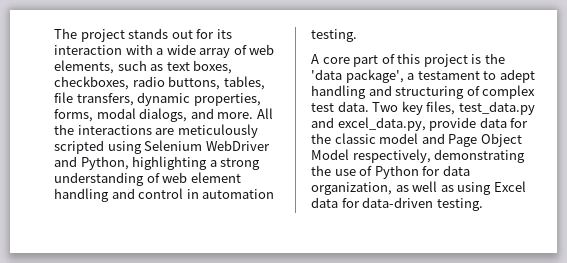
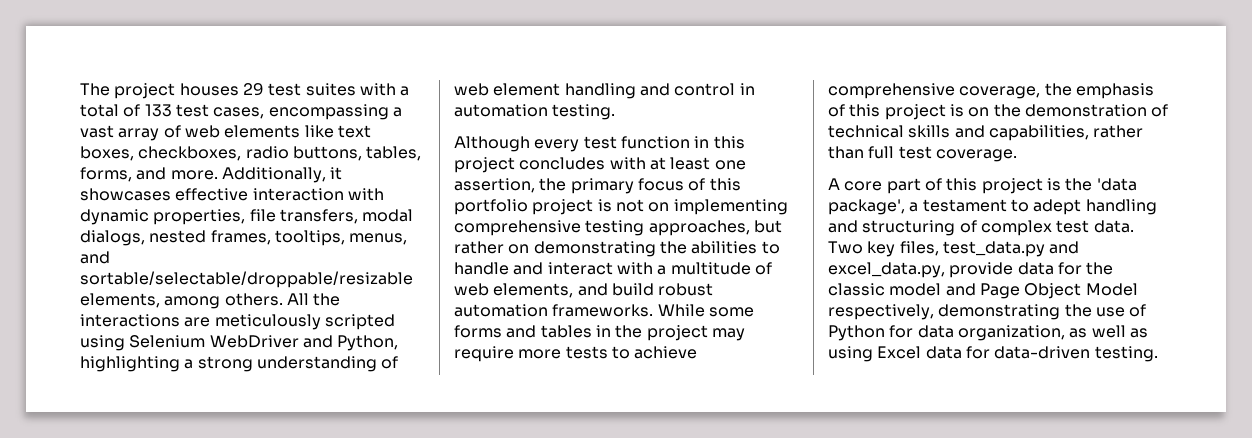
- The project stands out for its interaction with a wide array of web elements, such as text boxes, checkboxes, radio buttons, tables, file transfers, dynamic properties, forms, modal dialogs, and more.
+ The project houses 29 test suites with a total of 133 test cases, encompassing a vast array of web elements like text boxes, checkboxes, radio buttons, tables, forms, and more. Additionally, it showcases effective interaction with dynamic properties, file transfers, modal dialogs, nested frames, tooltips, menus, and sortable/selectable/droppable/resizable elements, among others.
+ Although every test function in this project concludes with at least one assertion, the primary focus of this portfolio project is not on implementing comprehensive testing approaches, but rather on demonstrating the abilities to handle and interact with a multitude of web elements, and build robust automation frameworks. While some forms and tables in the project may require more tests to achieve comprehensive coverage, the emphasis of this project is on the demonstration of technical skills and capabilities, rather than full test coverage.

